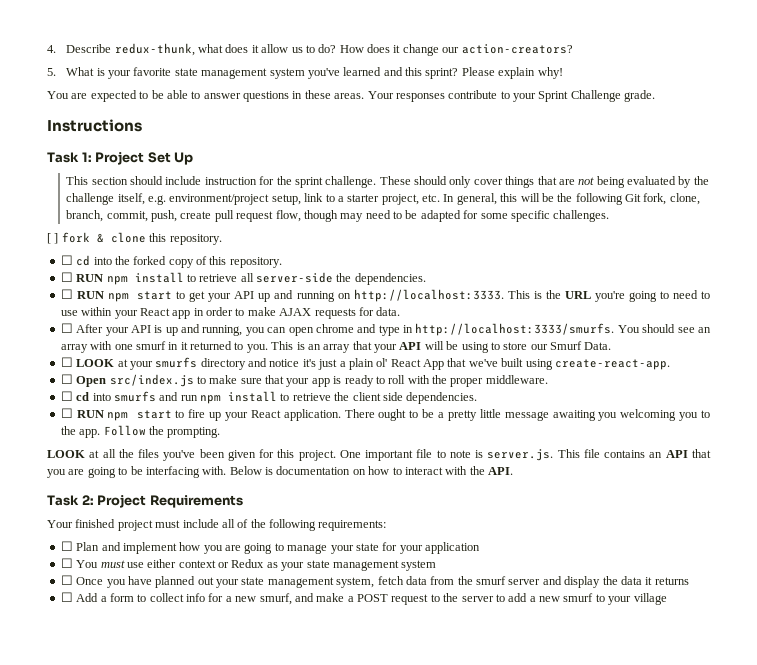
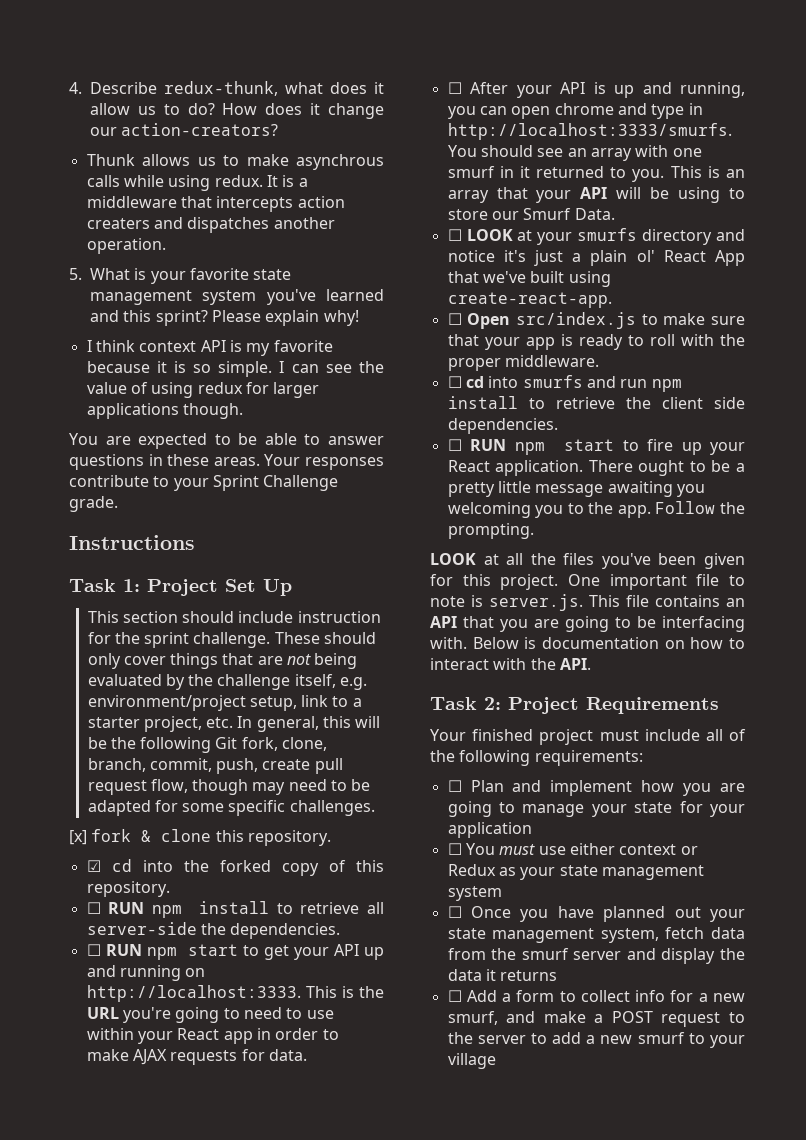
+ Thunk allows us to make asynchrous calls while using redux. It is a middleware that intercepts action creaters and dispatches another operation.
+ I think context API is my favorite because it is so simple. I can see the value of using redux for larger applications though.
- [ ] fork & clone this repository.
+ [x] fork & clone this repository.
- ☐ cd into the forked copy of this repository.
+ ☑ cd into the forked copy of this repository.

